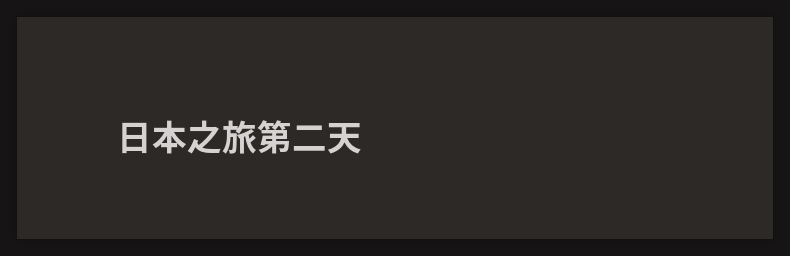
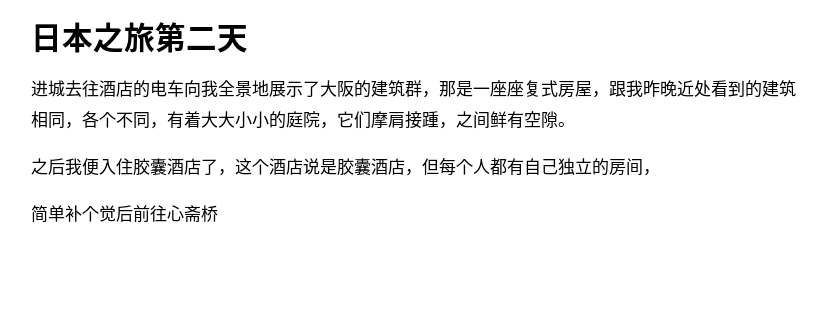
+ 进城去往酒店的电车向我全景地展示了大阪的建筑群，那是一座座复式房屋，跟我昨晚近处看到的建筑相同，各个不同，有着大大小小的庭院，它们摩肩接踵，之间鲜有空隙。
+ 之后我便入住胶囊酒店了，这个酒店说是胶囊酒店，但每个人都有自己独立的房间，
+ 简单补个觉后前往心斋桥

